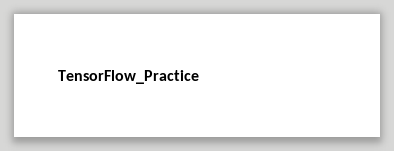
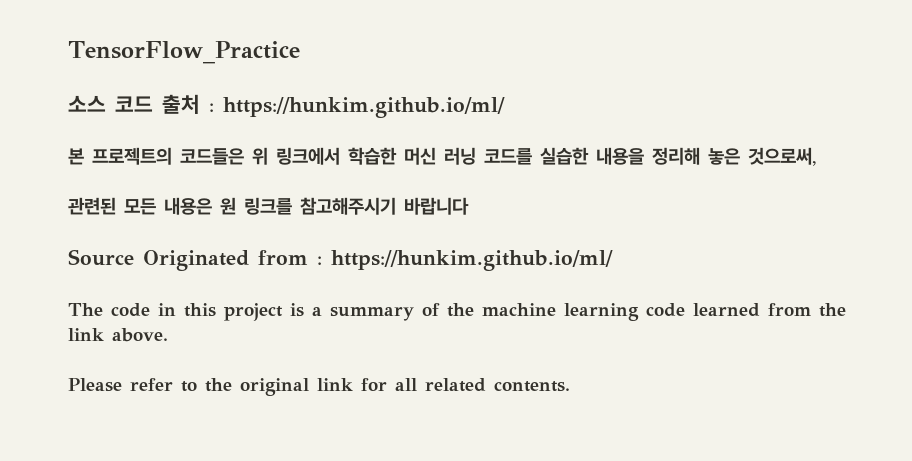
+ 소스 코드 출처 : https://hunkim.github.io/ml/
+ 본 프로젝트의 코드들은 위 링크에서 학습한 머신 러닝 코드를 실습한 내용을 정리해 놓은 것으로써,
+ 관련된 모든 내용은 원 링크를 참고해주시기 바랍니다
+ Source Originated from : https://hunkim.github.io/ml/
+ The code in this project is a summary of the machine learning code learned from the link above.
+ Please refer to the original link for all related contents.

